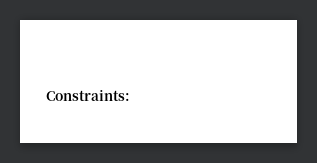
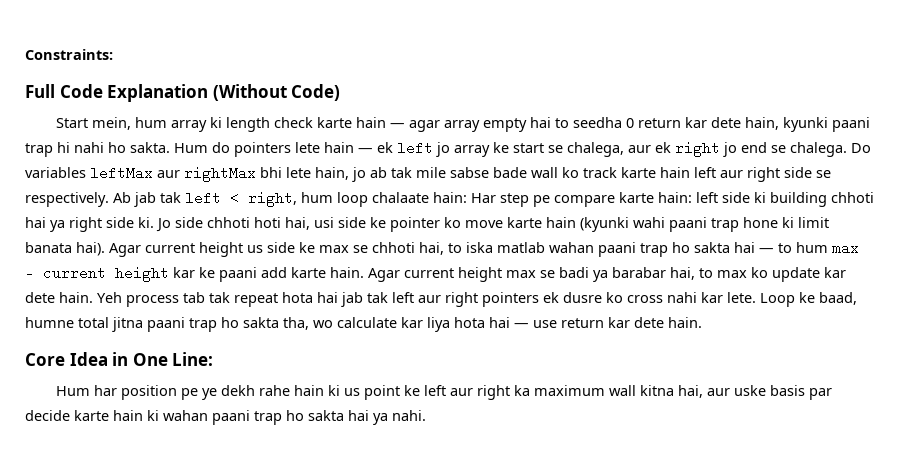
+ Full Code Explanation (Without Code)
+ Start mein, hum array ki length check karte hain — agar array empty hai to seedha 0 return kar dete hain, kyunki paani trap hi nahi ho sakta. Hum do pointers lete hain — ek left jo array ke start se chalega, aur ek right jo end se chalega. Do variables leftMax aur rightMax bhi lete hain, jo ab tak mile sabse bade wall ko track karte hain left aur right side se respectively. Ab jab tak left < right, hum loop chalaate hain: Har step pe compare karte hain: left side ki building chhoti hai ya right side ki. Jo side chhoti hoti hai, usi side ke pointer ko move karte hain (kyunki wahi paani trap hone ki limit banata hai). Agar current height us side ke max se chhoti hai, to iska matlab wahan paani trap ho sakta hai — to hum max - current height kar ke paani add karte hain. Agar current height max se badi ya barabar hai, to max ko update kar dete hain. Yeh process tab tak repeat hota hai jab tak left aur right pointers ek dusre ko cross nahi kar lete. Loop ke baad, humne total jitna paani trap ho sakta tha, wo calculate kar liya hota hai — use return kar dete hain.
+ Core Idea in One Line:
+ Hum har position pe ye dekh rahe hain ki us point ke left aur right ka maximum wall kitna hai, aur uske basis par decide karte hain ki wahan paani trap ho sakta hai ya nahi.

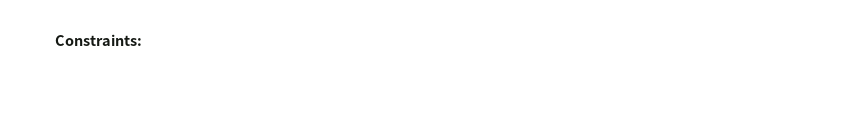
- Full Code Explanation (Without Code)
- Start mein, hum array ki length check karte hain — agar array empty hai to seedha 0 return kar dete hain, kyunki paani trap hi nahi ho sakta. Hum do pointers lete hain — ek left jo array ke start se chalega, aur ek right jo end se chalega. Do variables leftMax aur rightMax bhi lete hain, jo ab tak mile sabse bade wall ko track karte hain left aur right side se respectively. Ab jab tak left < right, hum loop chalaate hain: Har step pe compare karte hain: left side ki building chhoti hai ya right side ki. Jo side chhoti hoti hai, usi side ke pointer ko move karte hain (kyunki wahi paani trap hone ki limit banata hai). Agar current height us side ke max se chhoti hai, to iska matlab wahan paani trap ho sakta hai — to hum max - current height kar ke paani add karte hain. Agar current height max se badi ya barabar hai, to max ko update kar dete hain. Yeh process tab tak repeat hota hai jab tak left aur right pointers ek dusre ko cross nahi kar lete. Loop ke baad, humne total jitna paani trap ho sakta tha, wo calculate kar liya hota hai — use return kar dete hain.
- Core Idea in One Line:
- Hum har position pe ye dekh rahe hain ki us point ke left aur right ka maximum wall kitna hai, aur uske basis par decide karte hain ki wahan paani trap ho sakta hai ya nahi.

